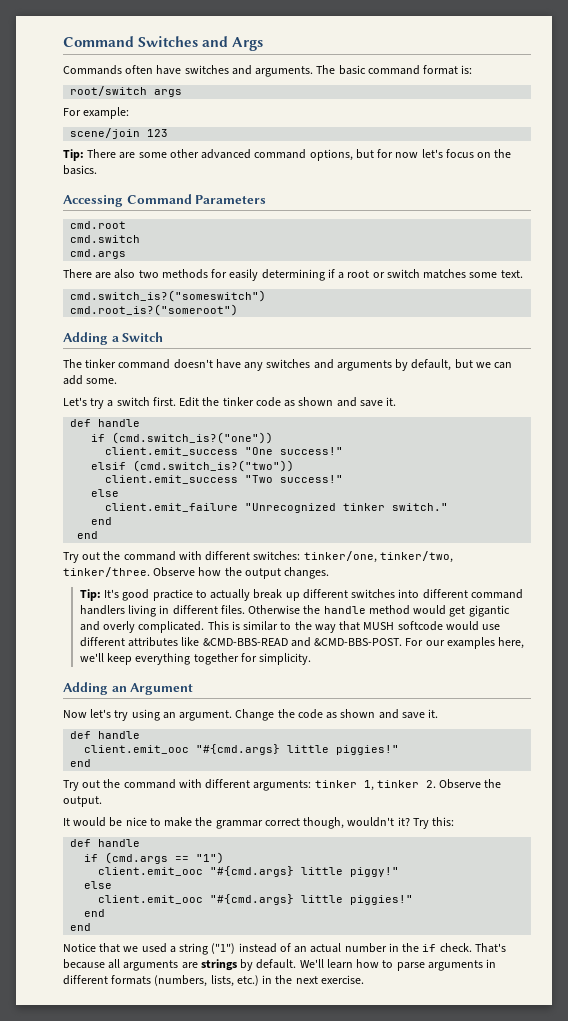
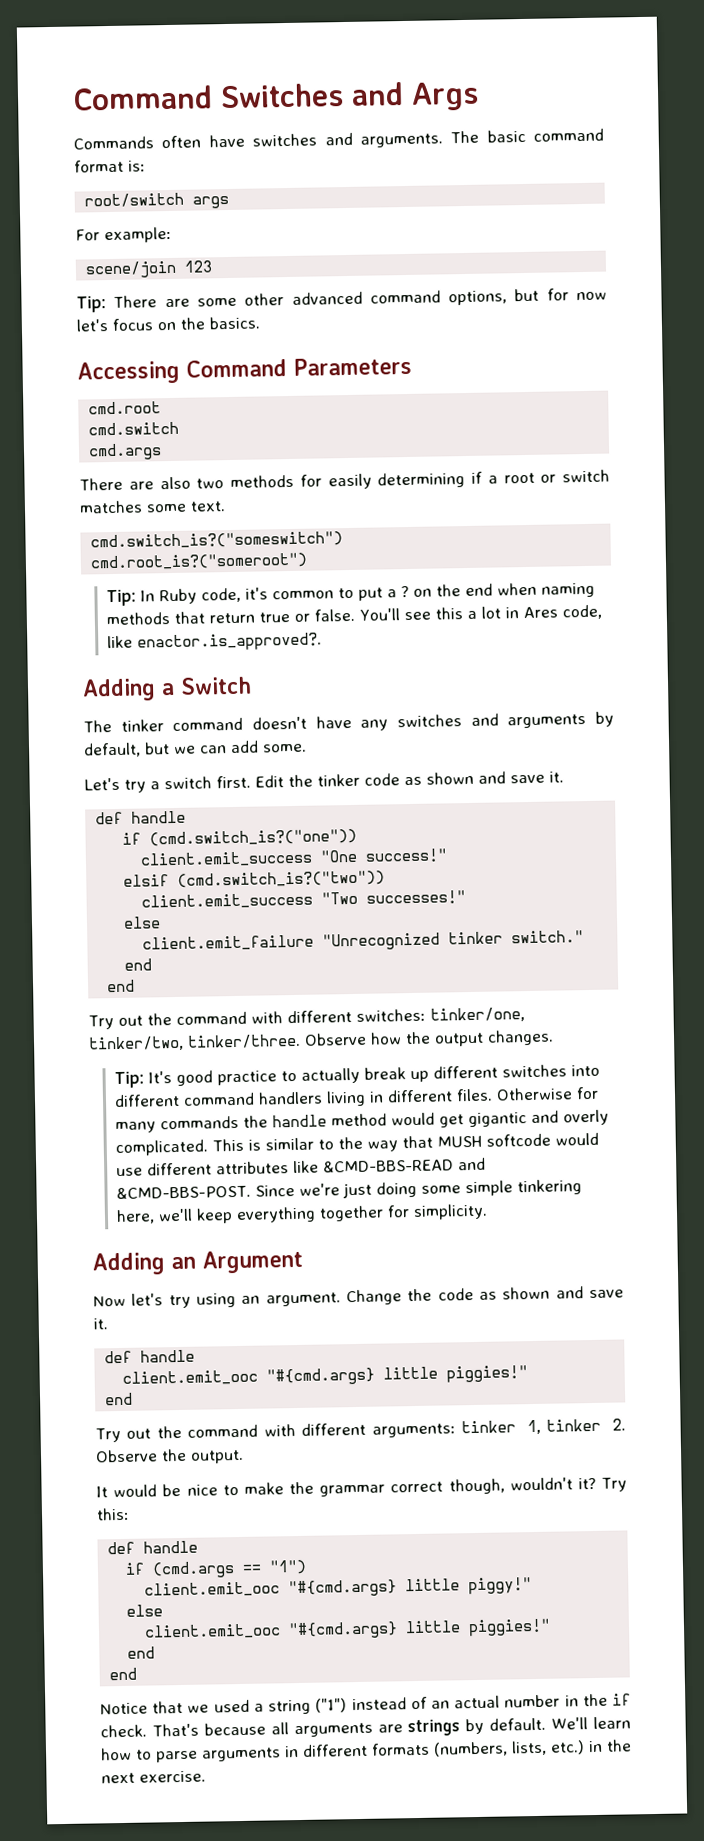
+ Tip: In Ruby code, it's common to put a ? on the end when naming methods that return true or false. You'll see this a lot in Ares code, like enactor.is_approved?.
- client.emit_success "Two success!"
+ client.emit_success "Two successes!"
- Otherwise the handle method would get gigantic and overly complicated.
+ Otherwise for many commands the handle method would get gigantic and overly complicated.
- For our examples here, we'll keep everything together for simplicity.
+ Since we're just doing some simple tinkering here, we'll keep everything together for simplicity.

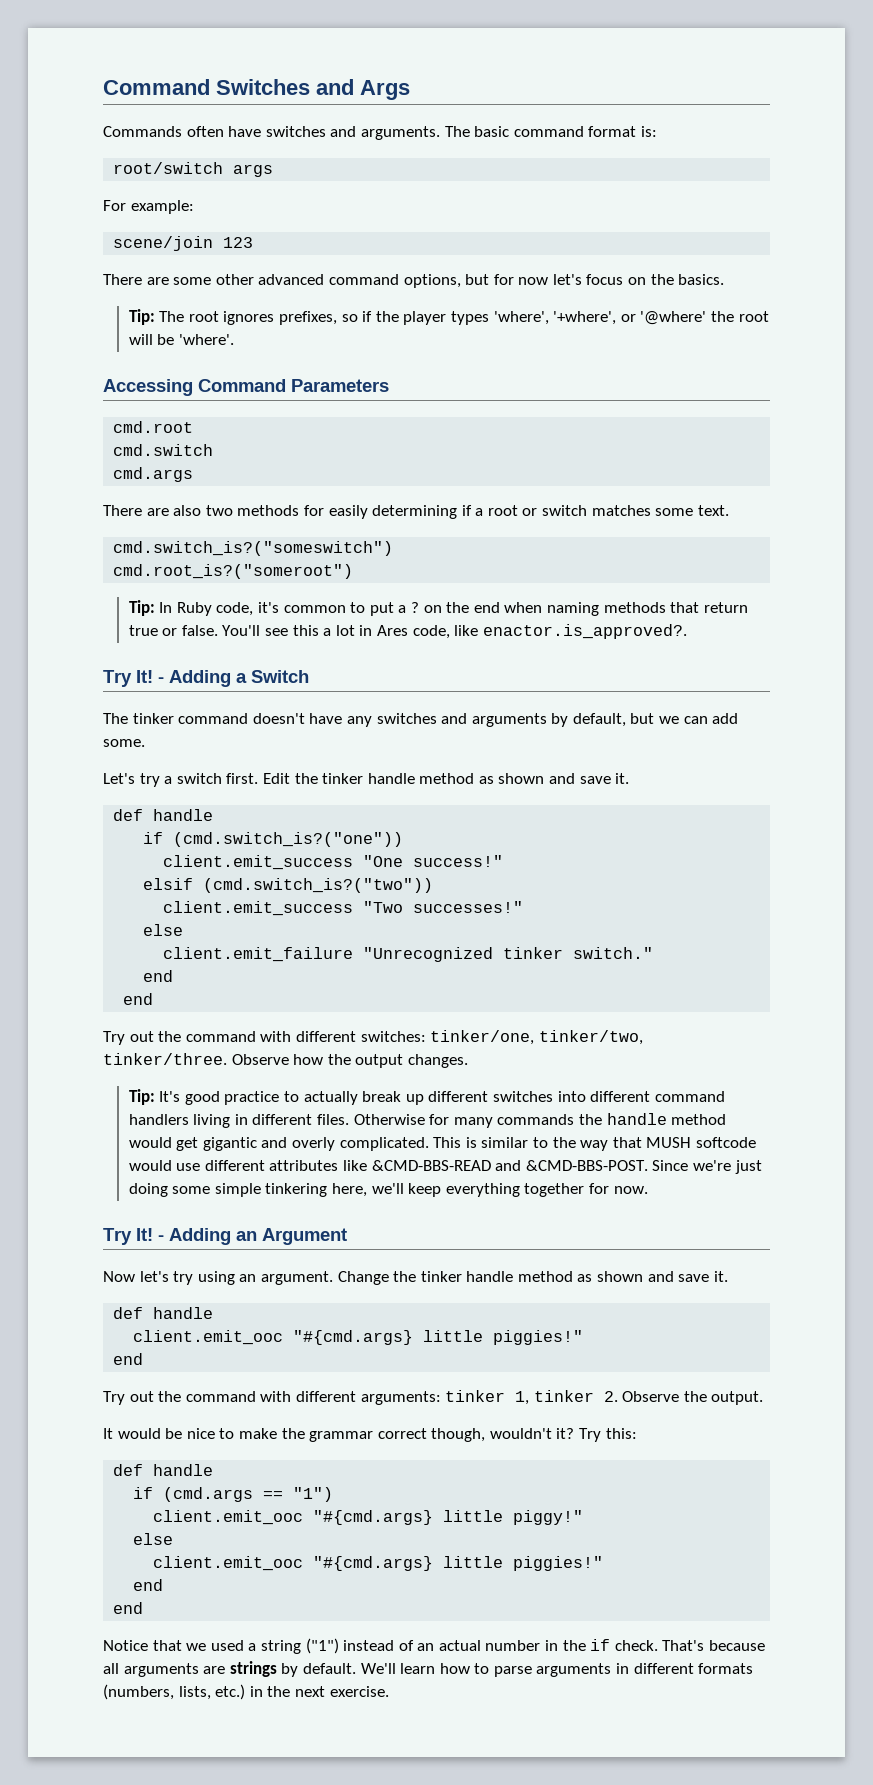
- Tip: There are some other advanced command options, but for now let's focus on the basics.
+ There are some other advanced command options, but for now let's focus on the basics.
+ Tip: The root ignores prefixes, so if the player types 'where', '+where', or '@where' the root will be 'where'.
- Adding a Switch
+ Try It! - Adding a Switch
- Edit the tinker code as shown and save it.
+ Edit the tinker handle method as shown and save it.
- Since we're just doing some simple tinkering here, we'll keep everything together for simplicity.
- Adding an Argument
+ Since we're just doing some simple tinkering here, we'll keep everything together for now.
+ Try It! - Adding an Argument
- Change the code as shown and save it.
+ Change the tinker handle method as shown and save it.

